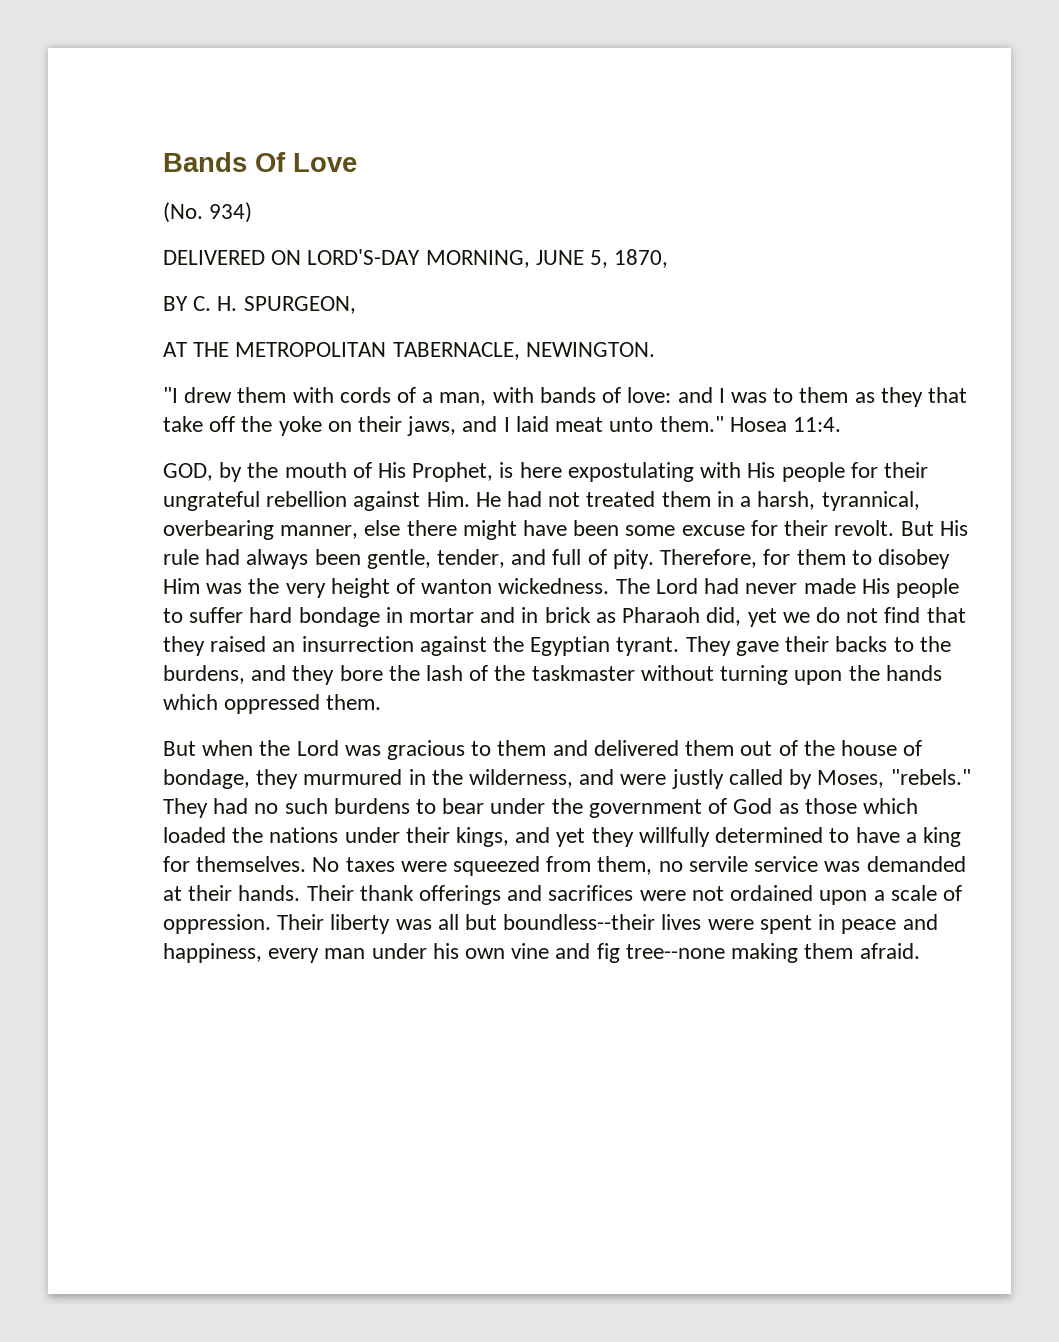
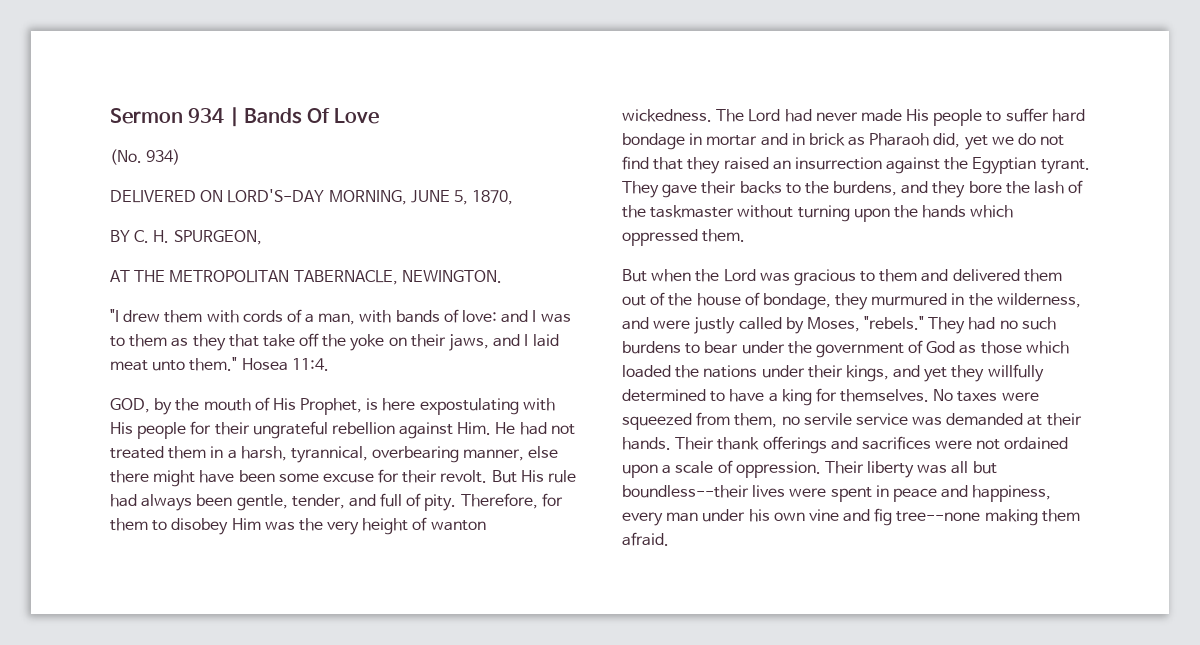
- Bands Of Love
+ Sermon 934 | Bands Of Love

